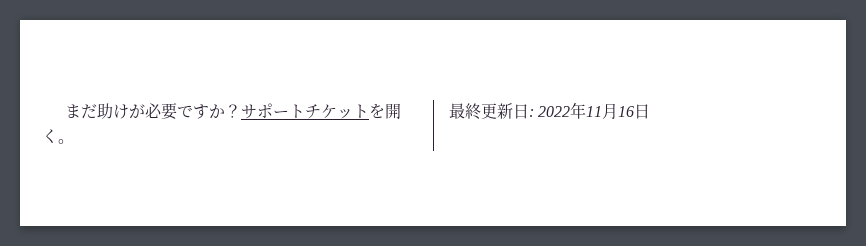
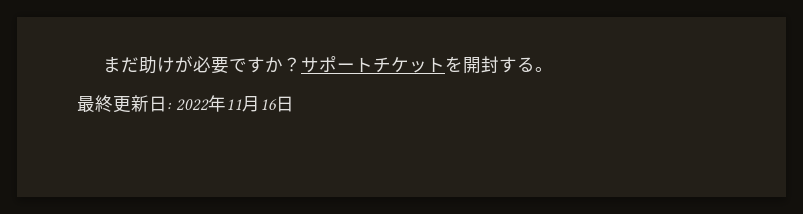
- サポートチケットを開く。
+ サポートチケットを開封する。

